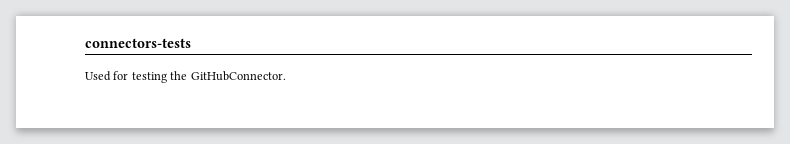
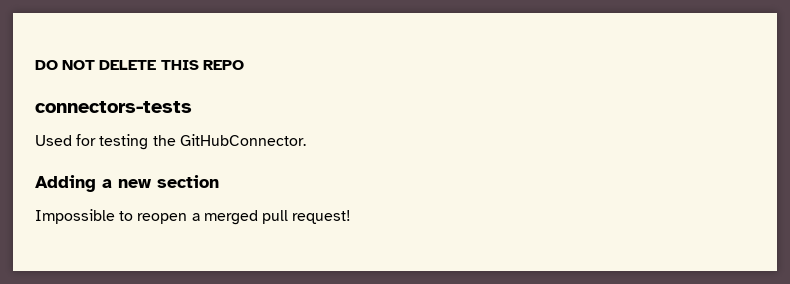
+ DO NOT DELETE THIS REPO
+ Adding a new section
+ Impossible to reopen a merged pull request!

